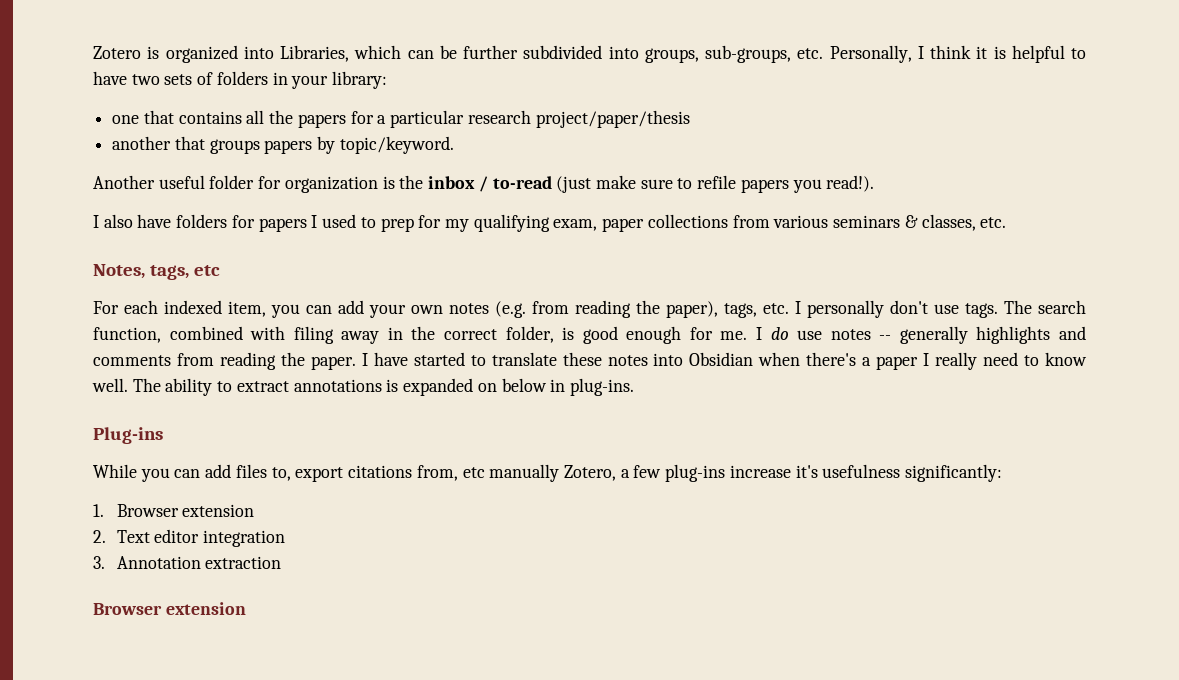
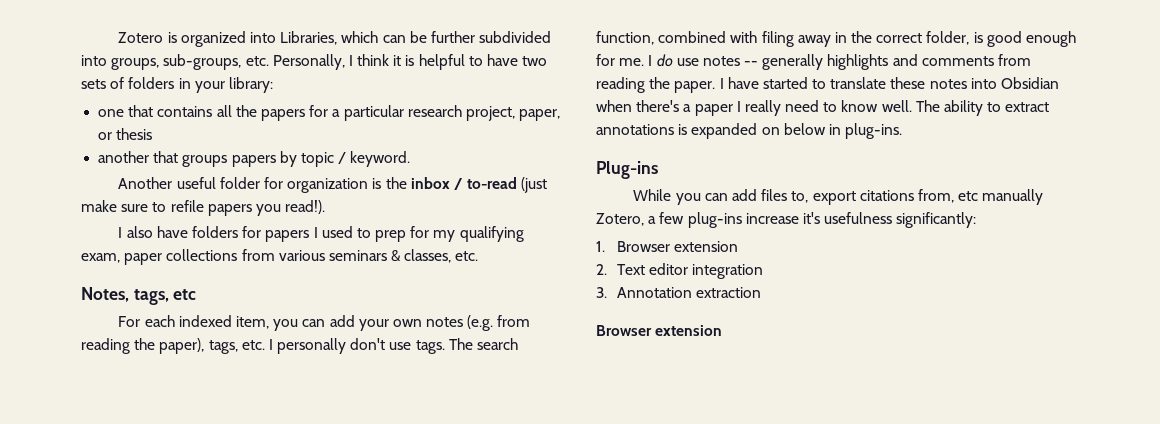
- one that contains all the papers for a particular research project/paper/thesis
+ one that contains all the papers for a particular research project, paper, or thesis
- another that groups papers by topic/keyword.
+ another that groups papers by topic / keyword.

